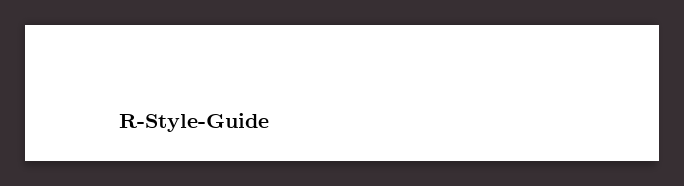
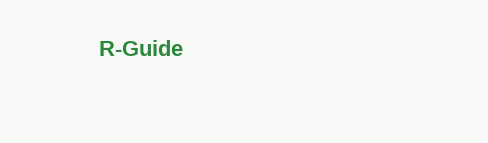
- R-Style-Guide
+ R-Guide

